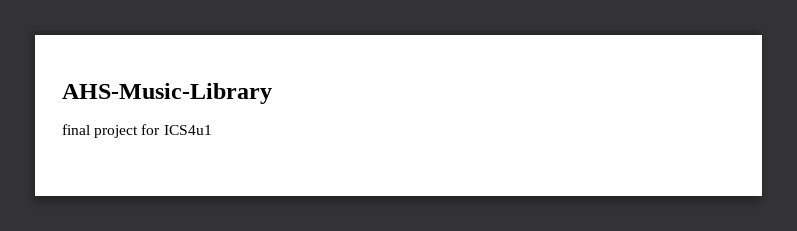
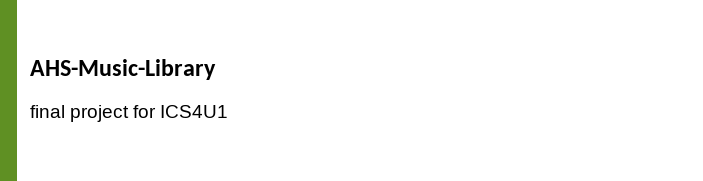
- final project for ICS4u1
+ final project for ICS4U1

